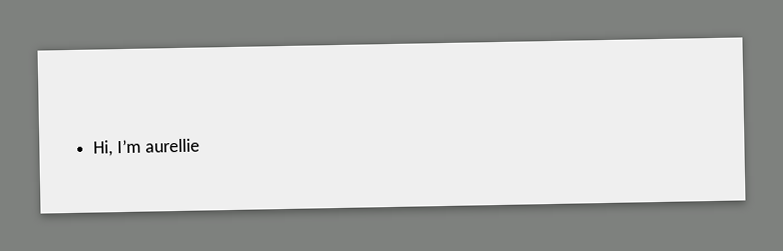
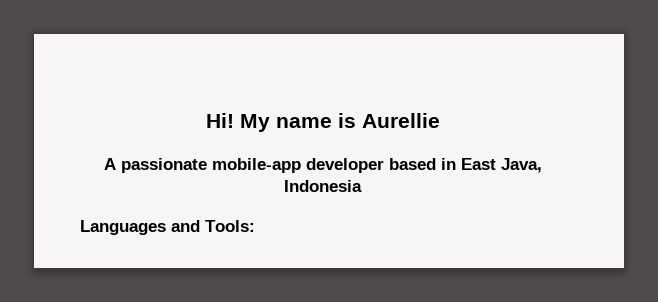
- Hi, I’m aurellie
+ Hi! My name is Aurellie
+ A passionate mobile-app developer based in East Java, Indonesia
+ Languages and Tools:

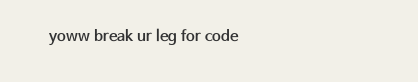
- Hi! My name is Aurellie
- A passionate mobile-app developer based in East Java, Indonesia
- Languages and Tools:
+ yoww break ur leg for code

